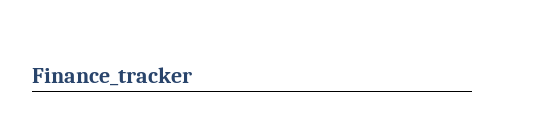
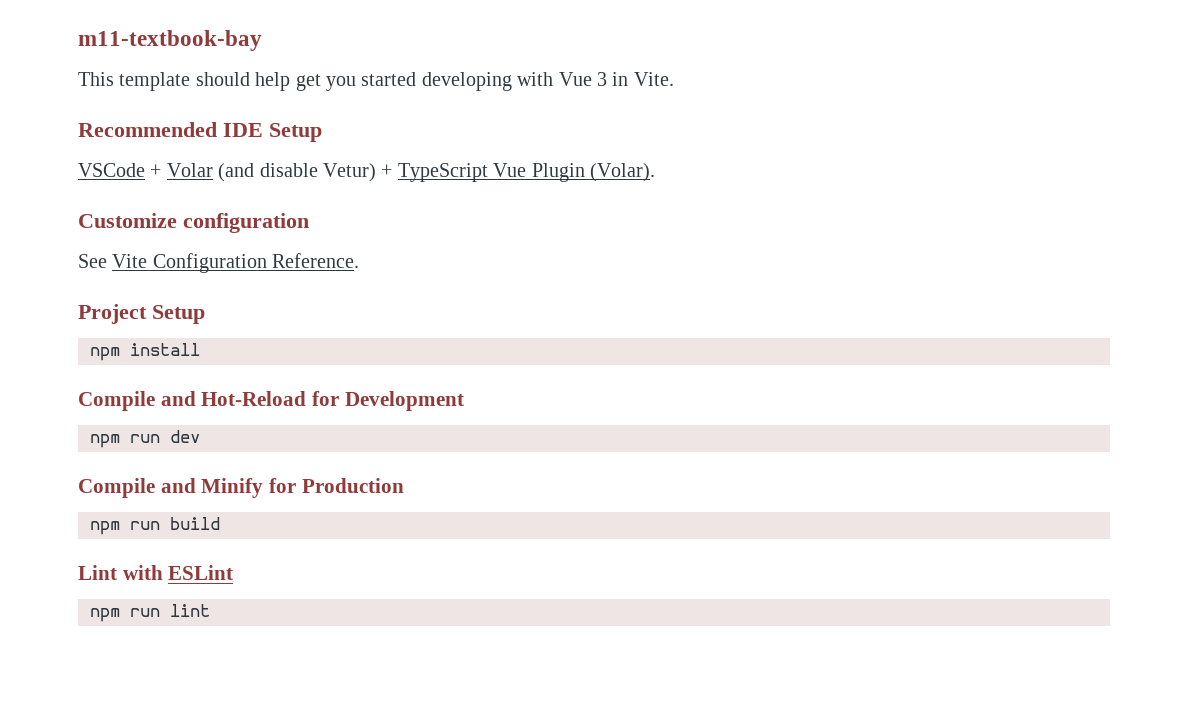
- Finance_tracker
+ m11-textbook-bay
+ This template should help get you started developing with Vue 3 in Vite.
+ Recommended IDE Setup
+ VSCode + Volar (and disable Vetur) + TypeScript Vue Plugin (Volar).
+ Customize configuration
+ See Vite Configuration Reference.
+ Project Setup
+ npm install
+ Compile and Hot-Reload for Development
+ npm run dev
+ Compile and Minify for Production
+ npm run build
+ Lint with ESLint
+ npm run lint

